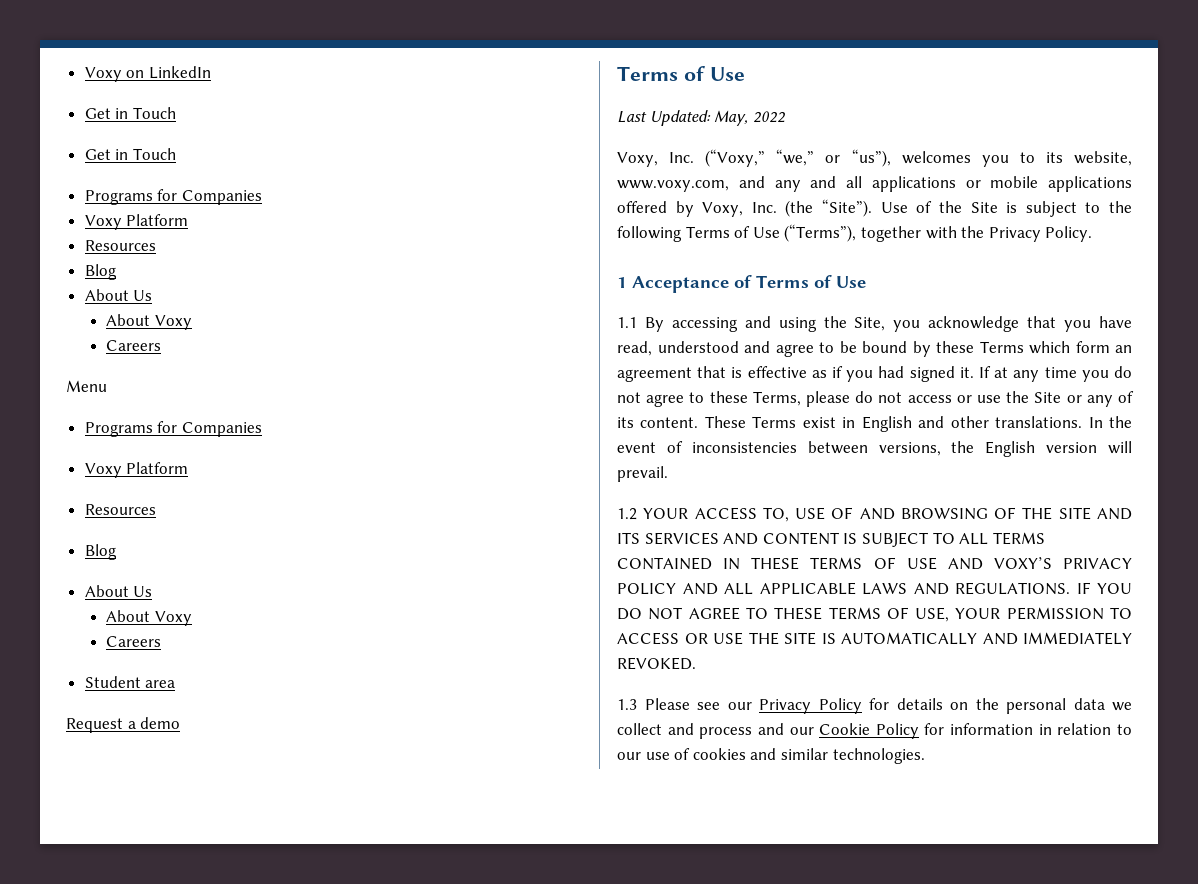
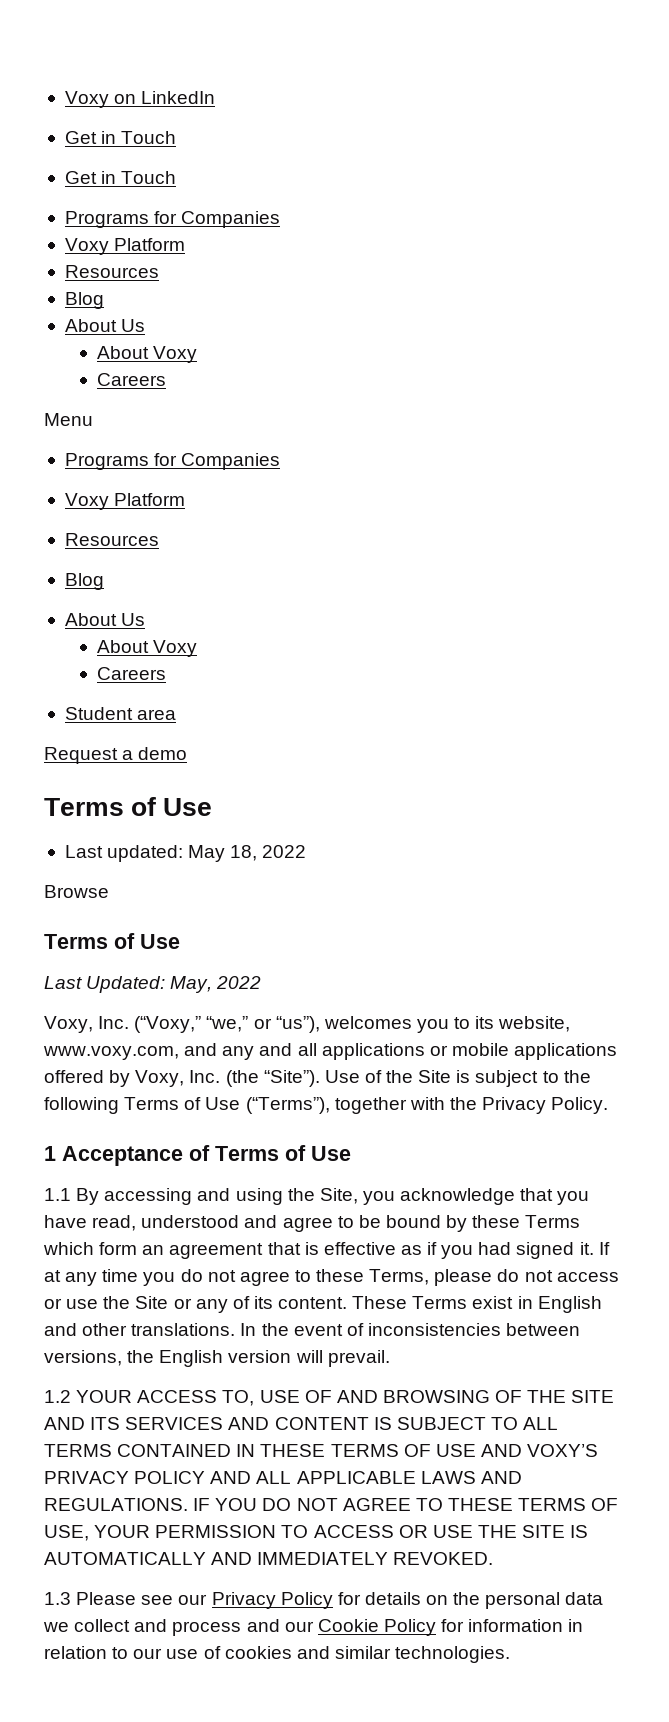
+ Last updated: May 18, 2022
+ Browse
+ Terms of Use

